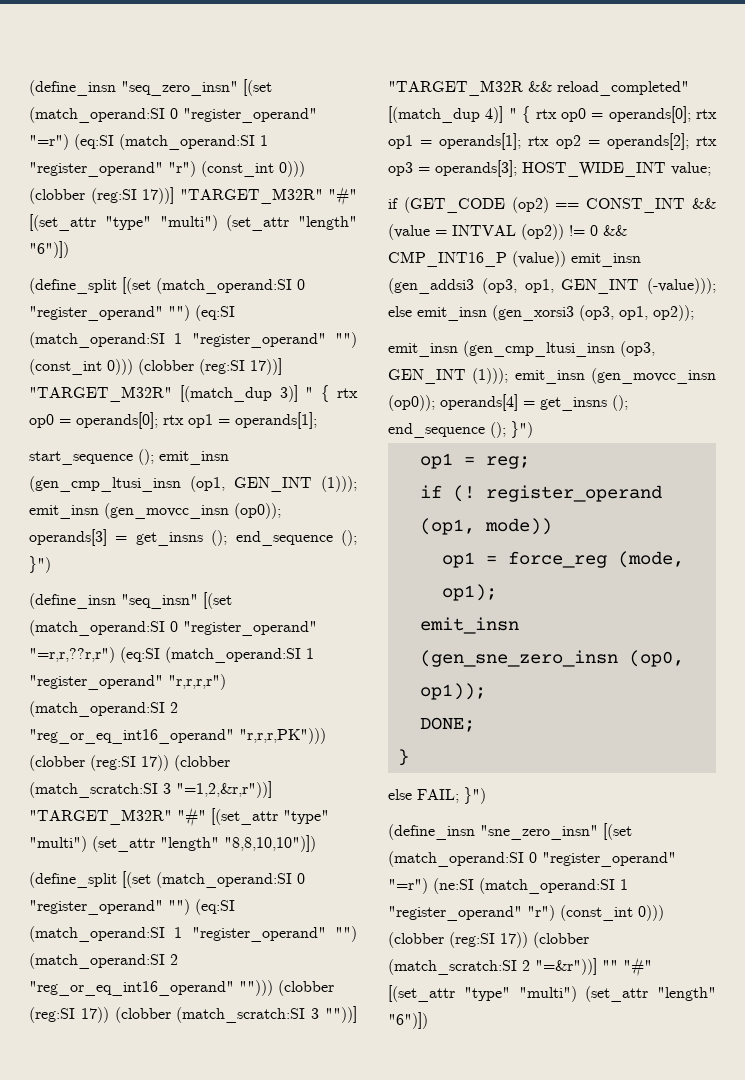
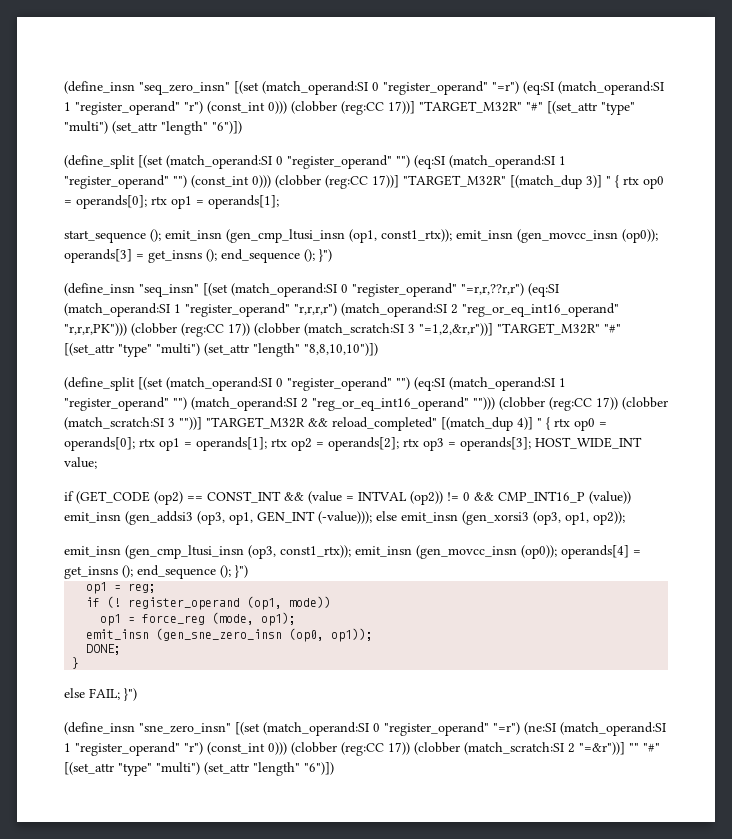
- (define_insn "seq_zero_insn" [(set (match_operand:SI 0 "register_operand" "=r") (eq:SI (match_operand:SI 1 "register_operand" "r") (const_int 0))) (clobber (reg:SI 17))] "TARGET_M32R" "#" [(set_attr "type" "multi") (set_attr "length" "6")])
+ (define_insn "seq_zero_insn" [(set (match_operand:SI 0 "register_operand" "=r") (eq:SI (match_operand:SI 1 "register_operand" "r") (const_int 0))) (clobber (reg:CC 17))] "TARGET_M32R" "#" [(set_attr "type" "multi") (set_attr "length" "6")])
- (define_split [(set (match_operand:SI 0 "register_operand" "") (eq:SI (match_operand:SI 1 "register_operand" "") (const_int 0))) (clobber (reg:SI 17))] "TARGET_M32R" [(match_dup 3)] " { rtx op0 = operands[0]; rtx op1 = operands[1];
+ (define_split [(set (match_operand:SI 0 "register_operand" "") (eq:SI (match_operand:SI 1 "register_operand" "") (const_int 0))) (clobber (reg:CC 17))] "TARGET_M32R" [(match_dup 3)] " { rtx op0 = operands[0]; rtx op1 = operands[1];
- start_sequence (); emit_insn (gen_cmp_ltusi_insn (op1, GEN_INT (1))); emit_insn (gen_movcc_insn (op0)); operands[3] = get_insns (); end_sequence (); }")
+ start_sequence (); emit_insn (gen_cmp_ltusi_insn (op1, const1_rtx)); emit_insn (gen_movcc_insn (op0)); operands[3] = get_insns (); end_sequence (); }")
- (define_insn "seq_insn" [(set (match_operand:SI 0 "register_operand" "=r,r,??r,r") (eq:SI (match_operand:SI 1 "register_operand" "r,r,r,r") (match_operand:SI 2 "reg_or_eq_int16_operand" "r,r,r,PK"))) (clobber (reg:SI 17)) (clobber (match_scratch:SI 3 "=1,2,&r,r"))] "TARGET_M32R" "#" [(set_attr "type" "multi") (set_attr "length" "8,8,10,10")])
+ (define_insn "seq_insn" [(set (match_operand:SI 0 "register_operand" "=r,r,??r,r") (eq:SI (match_operand:SI 1 "register_operand" "r,r,r,r") (match_operand:SI 2 "reg_or_eq_int16_operand" "r,r,r,PK"))) (clobber (reg:CC 17)) (clobber (match_scratch:SI 3 "=1,2,&r,r"))] "TARGET_M32R" "#" [(set_attr "type" "multi") (set_attr "length" "8,8,10,10")])
- (define_split [(set (match_operand:SI 0 "register_operand" "") (eq:SI (match_operand:SI 1 "register_operand" "") (match_operand:SI 2 "reg_or_eq_int16_operand" ""))) (clobber (reg:SI 17)) (clobber (match_scratch:SI 3 ""))] "TARGET_M32R && reload_completed" [(match_dup 4)] " { rtx op0 = operands[0]; rtx op1 = operands[1]; rtx op2 = operands[2]; rtx op3 = operands[3]; HOST_WIDE_INT value;
+ (define_split [(set (match_operand:SI 0 "register_operand" "") (eq:SI (match_operand:SI 1 "register_operand" "") (match_operand:SI 2 "reg_or_eq_int16_operand" ""))) (clobber (reg:CC 17)) (clobber (match_scratch:SI 3 ""))] "TARGET_M32R && reload_completed" [(match_dup 4)] " { rtx op0 = operands[0]; rtx op1 = operands[1]; rtx op2 = operands[2]; rtx op3 = operands[3]; HOST_WIDE_INT value;
- emit_insn (gen_cmp_ltusi_insn (op3, GEN_INT (1))); emit_insn (gen_movcc_insn (op0)); operands[4] = get_insns (); end_sequence (); }")
+ emit_insn (gen_cmp_ltusi_insn (op3, const1_rtx)); emit_insn (gen_movcc_insn (op0)); operands[4] = get_insns (); end_sequence (); }")
- (define_insn "sne_zero_insn" [(set (match_operand:SI 0 "register_operand" "=r") (ne:SI (match_operand:SI 1 "register_operand" "r") (const_int 0))) (clobber (reg:SI 17)) (clobber (match_scratch:SI 2 "=&r"))] "" "#" [(set_attr "type" "multi") (set_attr "length" "6")])
+ (define_insn "sne_zero_insn" [(set (match_operand:SI 0 "register_operand" "=r") (ne:SI (match_operand:SI 1 "register_operand" "r") (const_int 0))) (clobber (reg:CC 17)) (clobber (match_scratch:SI 2 "=&r"))] "" "#" [(set_attr "type" "multi") (set_attr "length" "6")])

